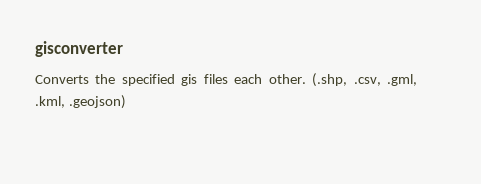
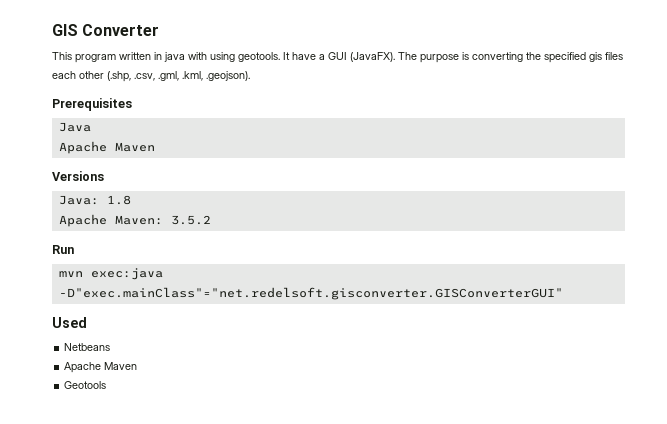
- gisconverter
- Converts the specified gis files each other. (.shp, .csv, .gml, .kml, .geojson)
+ GIS Converter
+ This program written in java with using geotools. It have a GUI (JavaFX). The purpose is converting the specified gis files each other (.shp, .csv, .gml, .kml, .geojson).
+ Prerequisites
+ Java
+ Apache Maven
+ Versions
+ Java: 1.8
+ Apache Maven: 3.5.2
+ Run
+ mvn exec:java -D"exec.mainClass"="net.redelsoft.gisconverter.GISConverterGUI"
+ Used
+ Netbeans
+ Apache Maven
+ Geotools

